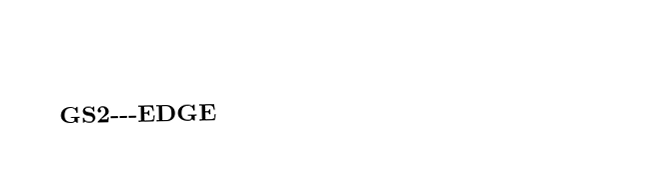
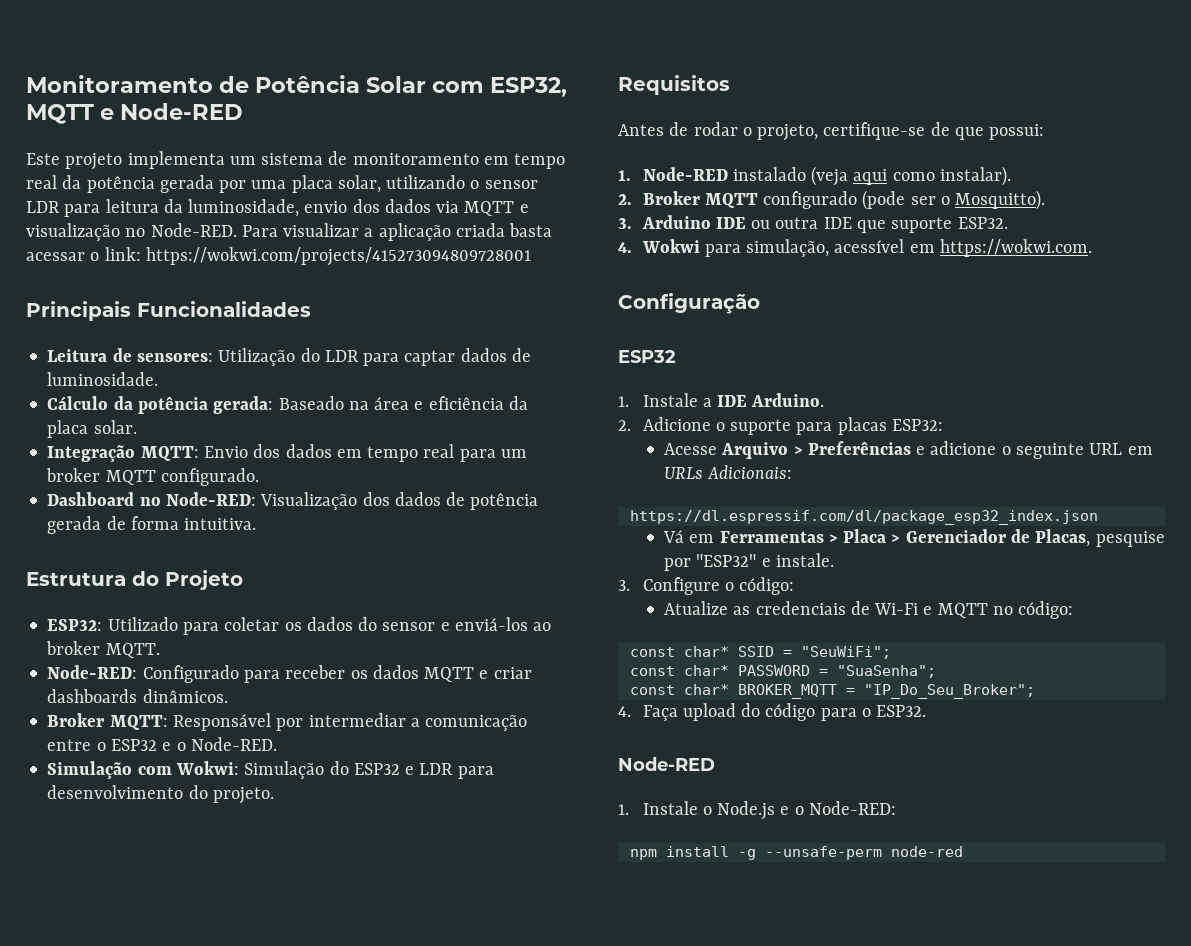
- GS2---EDGE
+ Monitoramento de Potência Solar com ESP32, MQTT e Node-RED
+ Este projeto implementa um sistema de monitoramento em tempo real da potência gerada por uma placa solar, utilizando o sensor LDR para leitura da luminosidade, envio dos dados via MQTT e visualização no Node-RED. Para visualizar a aplicação criada basta acessar o link: https://wokwi.com/projects/415273094809728001
+ Principais Funcionalidades
+ Leitura de sensores: Utilização do LDR para captar dados de luminosidade.
+ Cálculo da potência gerada: Baseado na área e eficiência da placa solar.
+ Integração MQTT: Envio dos dados em tempo real para um broker MQTT configurado.
+ Dashboard no Node-RED: Visualização dos dados de potência gerada de forma intuitiva.
+ Estrutura do Projeto
+ ESP32: Utilizado para coletar os dados do sensor e enviá-los ao broker MQTT.
+ Node-RED: Configurado para receber os dados MQTT e criar dashboards dinâmicos.
+ Broker MQTT: Responsável por intermediar a comunicação entre o ESP32 e o Node-RED.
+ Simulação com Wokwi: Simulação do ESP32 e LDR para desenvolvimento do projeto.
+ Requisitos
+ Antes de rodar o projeto, certifique-se de que possui:
+ 1. Node-RED instalado (veja aqui como instalar).
+ 2. Broker MQTT configurado (pode ser o Mosquitto).
+ 3. Arduino IDE ou outra IDE que suporte ESP32.
+ 4. Wokwi para simulação, acessível em https://wokwi.com.
+ Configuração
+ ESP32
+ 1. Instale a IDE Arduino.
+ 2. Adicione o suporte para placas ESP32:
+ Acesse Arquivo > Preferências e adicione o seguinte URL em URLs Adicionais:
+ https://dl.espressif.com/dl/package_esp32_index.json
+ Vá em Ferramentas > Placa > Gerenciador de Placas, pesquise por "ESP32" e instale.
+ 3. Configure o código:
+ Atualize as credenciais de Wi-Fi e MQTT no código:
+ const char* SSID = "SeuWiFi";
+ const char* PASSWORD = "SuaSenha";
+ const char* BROKER_MQTT = "IP_Do_Seu_Broker";
+ 4. Faça upload do código para o ESP32.
+ Node-RED
+ 1. Instale o Node.js e o Node-RED:
+ npm install -g --unsafe-perm node-red

